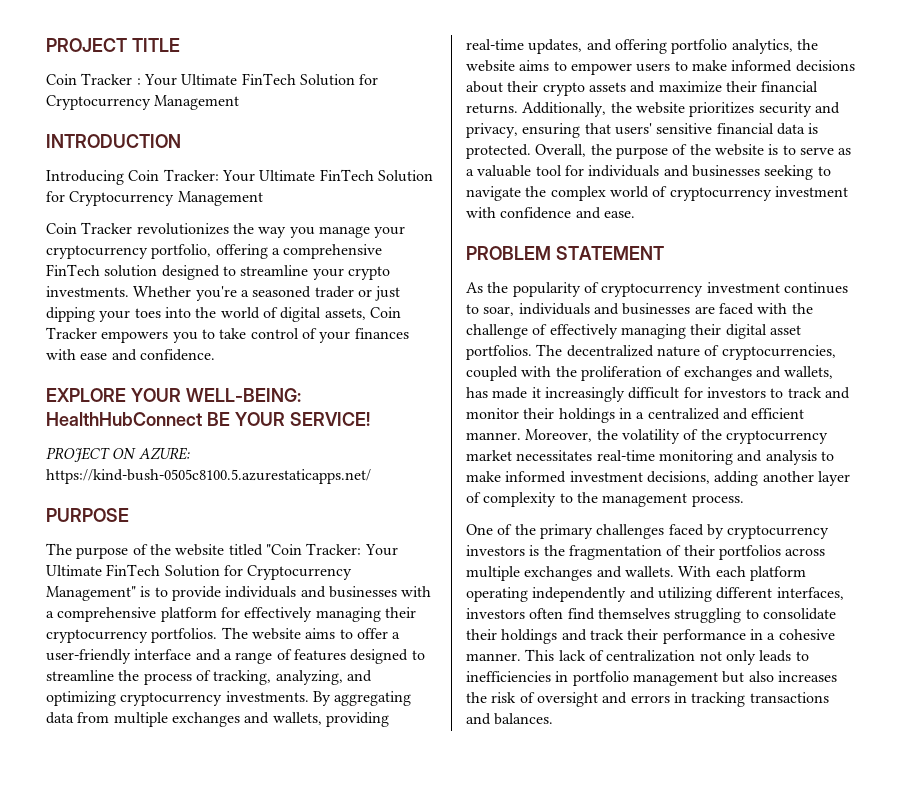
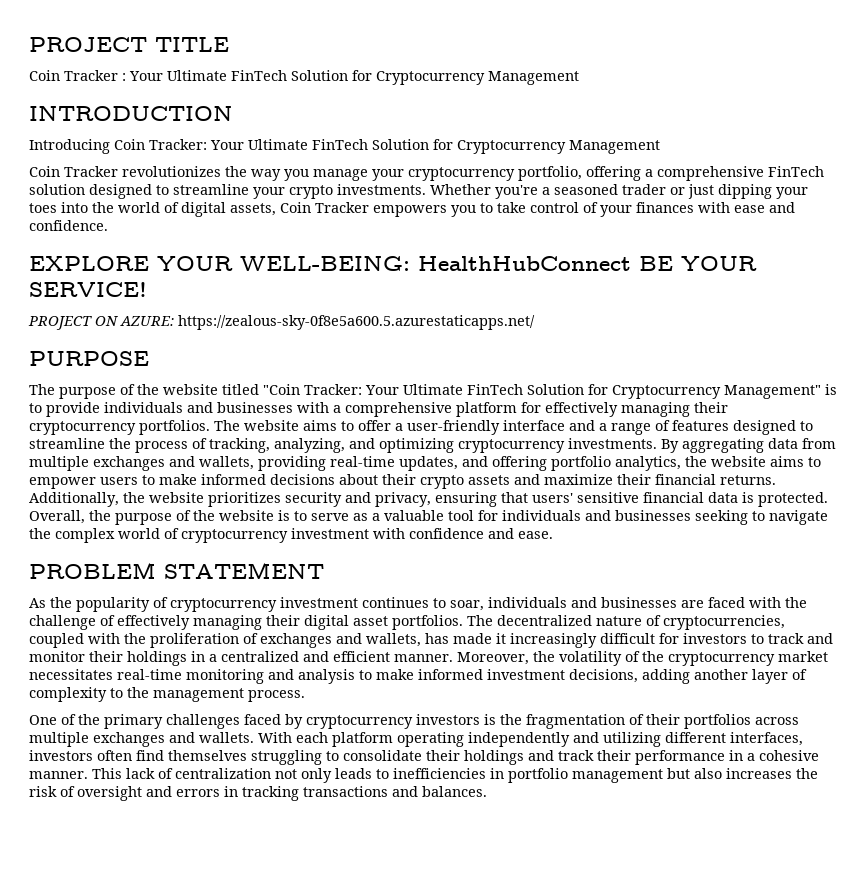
- PROJECT ON AZURE: https://kind-bush-0505c8100.5.azurestaticapps.net/
+ PROJECT ON AZURE: https://zealous-sky-0f8e5a600.5.azurestaticapps.net/

